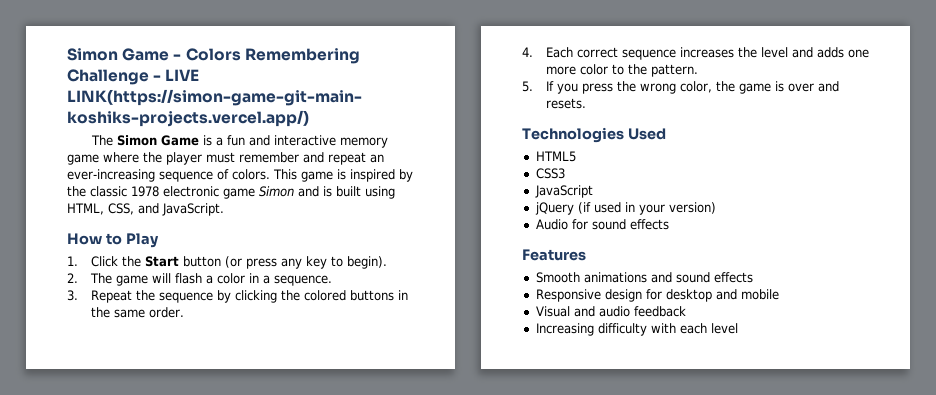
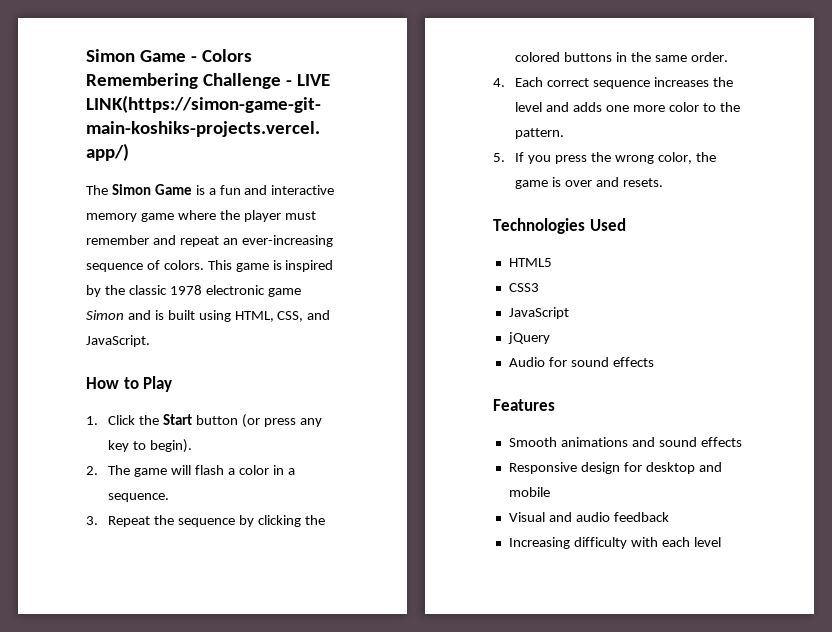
- jQuery (if used in your version)
+ jQuery

